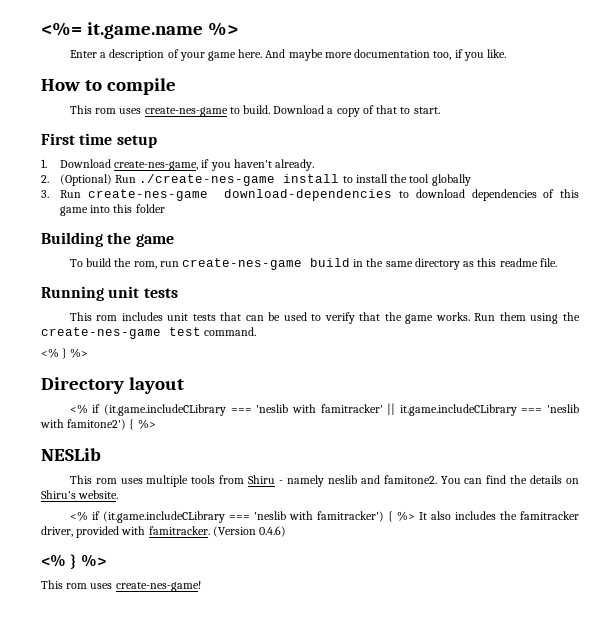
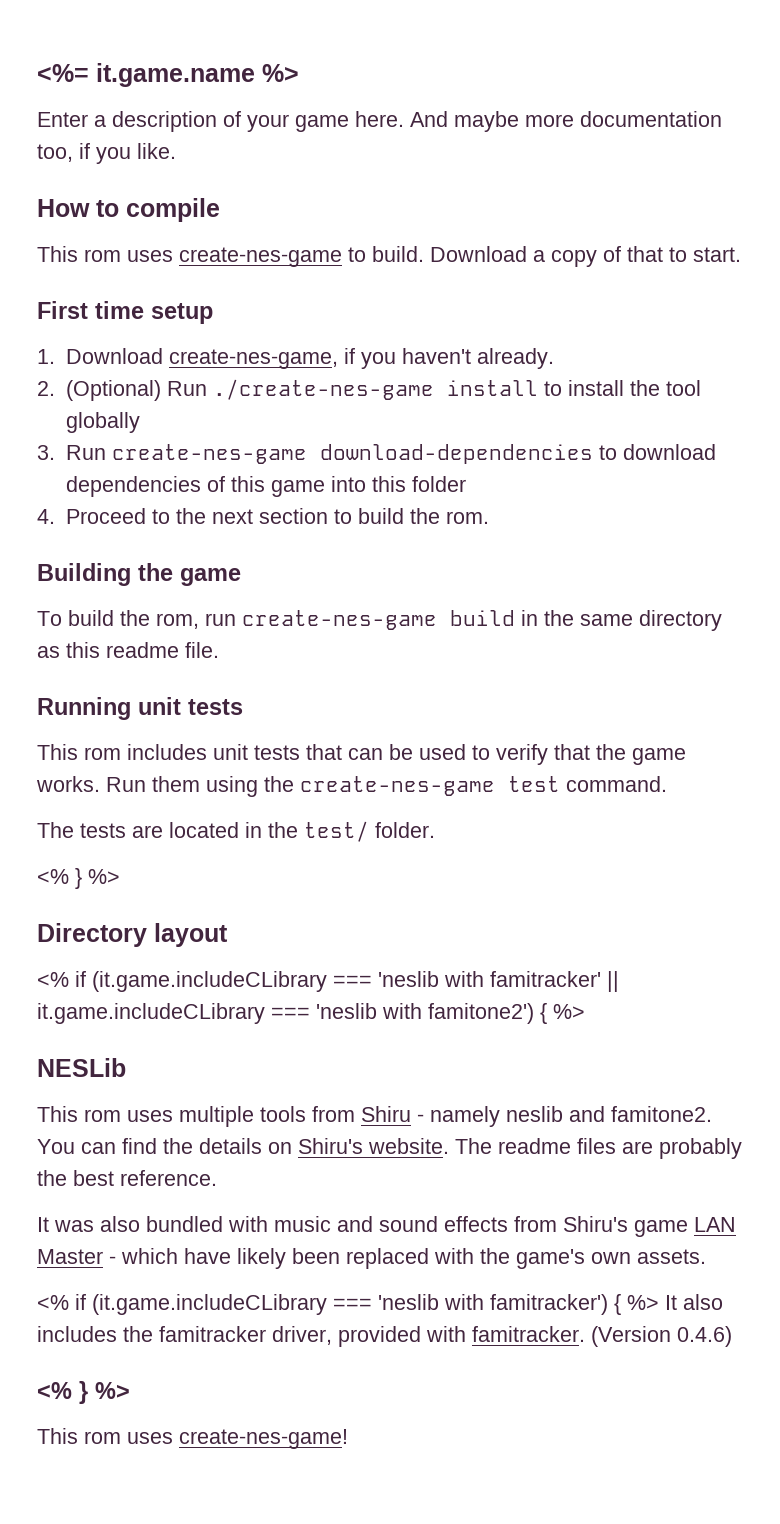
+ 4. Proceed to the next section to build the rom.
+ The tests are located in the test/ folder.
+ The readme files are probably the best reference.
+ It was also bundled with music and sound effects from Shiru's game LAN Master - which have likely been replaced with the game's own assets.

